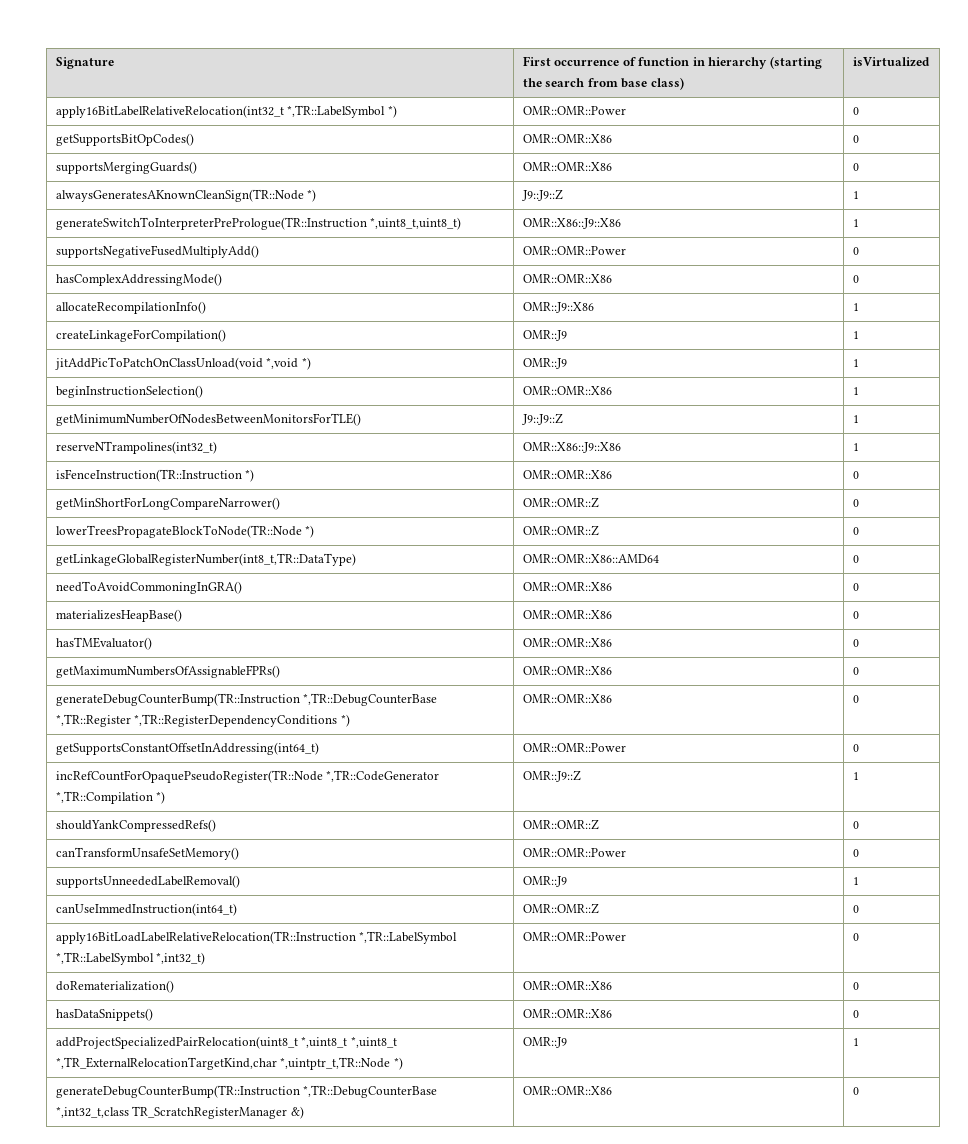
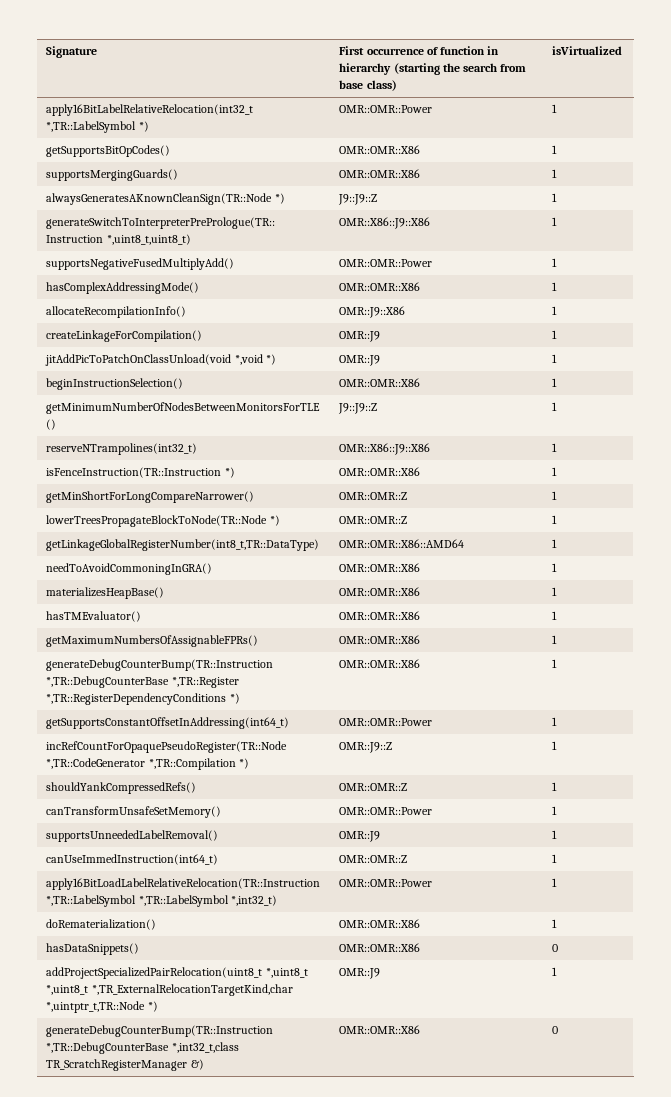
- apply16BitLabelRelativeRelocation(int32_t *,TR::LabelSymbol *) | OMR::OMR::Power | 0
+ apply16BitLabelRelativeRelocation(int32_t *,TR::LabelSymbol *) | OMR::OMR::Power | 1
- getSupportsBitOpCodes() | OMR::OMR::X86 | 0
+ getSupportsBitOpCodes() | OMR::OMR::X86 | 1
- supportsMergingGuards() | OMR::OMR::X86 | 0
+ supportsMergingGuards() | OMR::OMR::X86 | 1
- supportsNegativeFusedMultiplyAdd() | OMR::OMR::Power | 0
+ supportsNegativeFusedMultiplyAdd() | OMR::OMR::Power | 1
- hasComplexAddressingMode() | OMR::OMR::X86 | 0
+ hasComplexAddressingMode() | OMR::OMR::X86 | 1
- isFenceInstruction(TR::Instruction *) | OMR::OMR::X86 | 0
+ isFenceInstruction(TR::Instruction *) | OMR::OMR::X86 | 1
- getMinShortForLongCompareNarrower() | OMR::OMR::Z | 0
+ getMinShortForLongCompareNarrower() | OMR::OMR::Z | 1
- lowerTreesPropagateBlockToNode(TR::Node *) | OMR::OMR::Z | 0
+ lowerTreesPropagateBlockToNode(TR::Node *) | OMR::OMR::Z | 1
- getLinkageGlobalRegisterNumber(int8_t,TR::DataType) | OMR::OMR::X86::AMD64 | 0
+ getLinkageGlobalRegisterNumber(int8_t,TR::DataType) | OMR::OMR::X86::AMD64 | 1
- needToAvoidCommoningInGRA() | OMR::OMR::X86 | 0
+ needToAvoidCommoningInGRA() | OMR::OMR::X86 | 1
- materializesHeapBase() | OMR::OMR::X86 | 0
+ materializesHeapBase() | OMR::OMR::X86 | 1
- hasTMEvaluator() | OMR::OMR::X86 | 0
+ hasTMEvaluator() | OMR::OMR::X86 | 1
- getMaximumNumbersOfAssignableFPRs() | OMR::OMR::X86 | 0
+ getMaximumNumbersOfAssignableFPRs() | OMR::OMR::X86 | 1
- generateDebugCounterBump(TR::Instruction *,TR::DebugCounterBase *,TR::Register *,TR::RegisterDependencyConditions *) | OMR::OMR::X86 | 0
+ generateDebugCounterBump(TR::Instruction *,TR::DebugCounterBase *,TR::Register *,TR::RegisterDependencyConditions *) | OMR::OMR::X86 | 1
- getSupportsConstantOffsetInAddressing(int64_t) | OMR::OMR::Power | 0
+ getSupportsConstantOffsetInAddressing(int64_t) | OMR::OMR::Power | 1
- shouldYankCompressedRefs() | OMR::OMR::Z | 0
+ shouldYankCompressedRefs() | OMR::OMR::Z | 1
- canTransformUnsafeSetMemory() | OMR::OMR::Power | 0
+ canTransformUnsafeSetMemory() | OMR::OMR::Power | 1
- canUseImmedInstruction(int64_t) | OMR::OMR::Z | 0
+ canUseImmedInstruction(int64_t) | OMR::OMR::Z | 1
- apply16BitLoadLabelRelativeRelocation(TR::Instruction *,TR::LabelSymbol *,TR::LabelSymbol *,int32_t) | OMR::OMR::Power | 0
+ apply16BitLoadLabelRelativeRelocation(TR::Instruction *,TR::LabelSymbol *,TR::LabelSymbol *,int32_t) | OMR::OMR::Power | 1
- doRematerialization() | OMR::OMR::X86 | 0
+ doRematerialization() | OMR::OMR::X86 | 1

